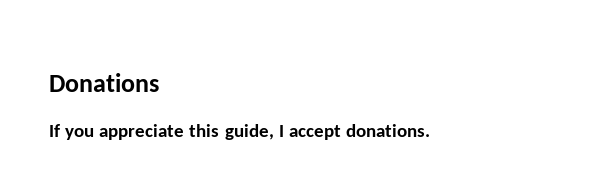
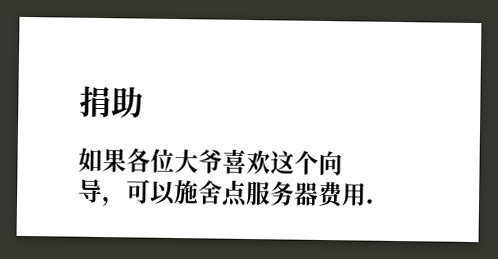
- Donations
- If you appreciate this guide, I accept donations.
+ 捐助
+ 如果各位大爷喜欢这个向导，可以施舍点服务器费用.

